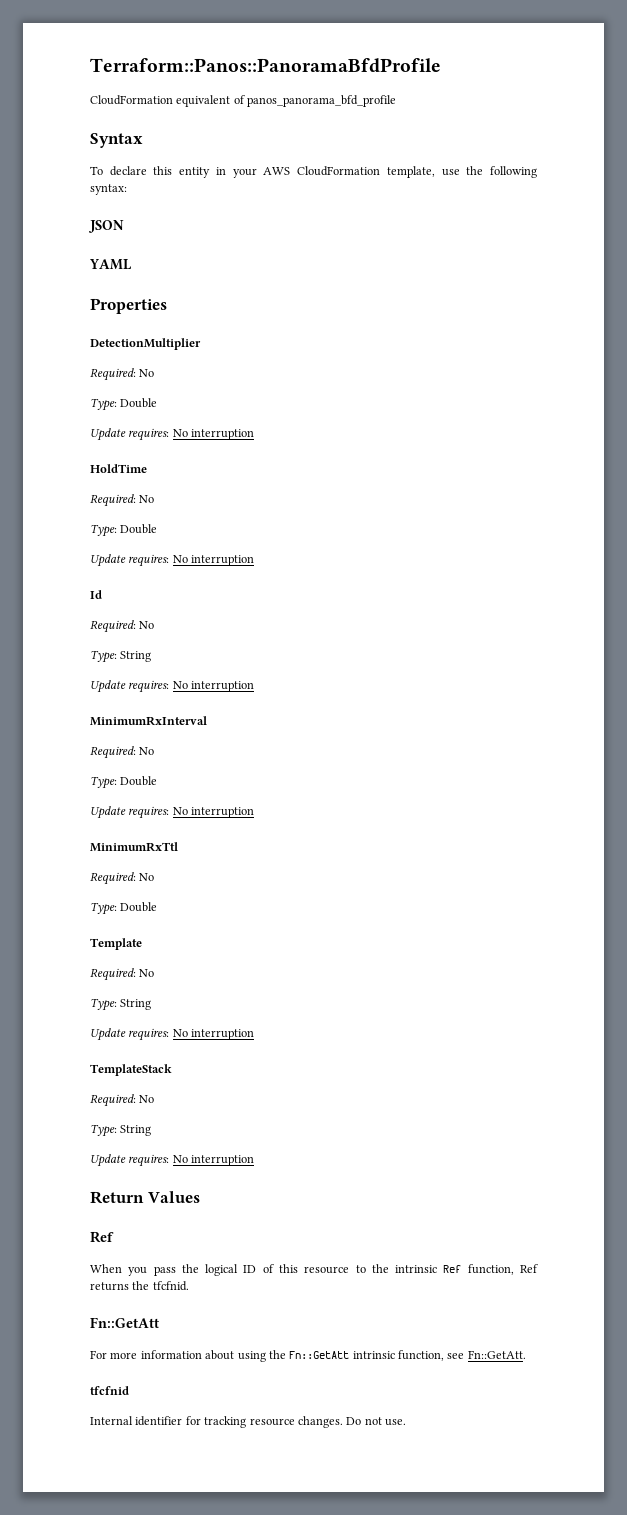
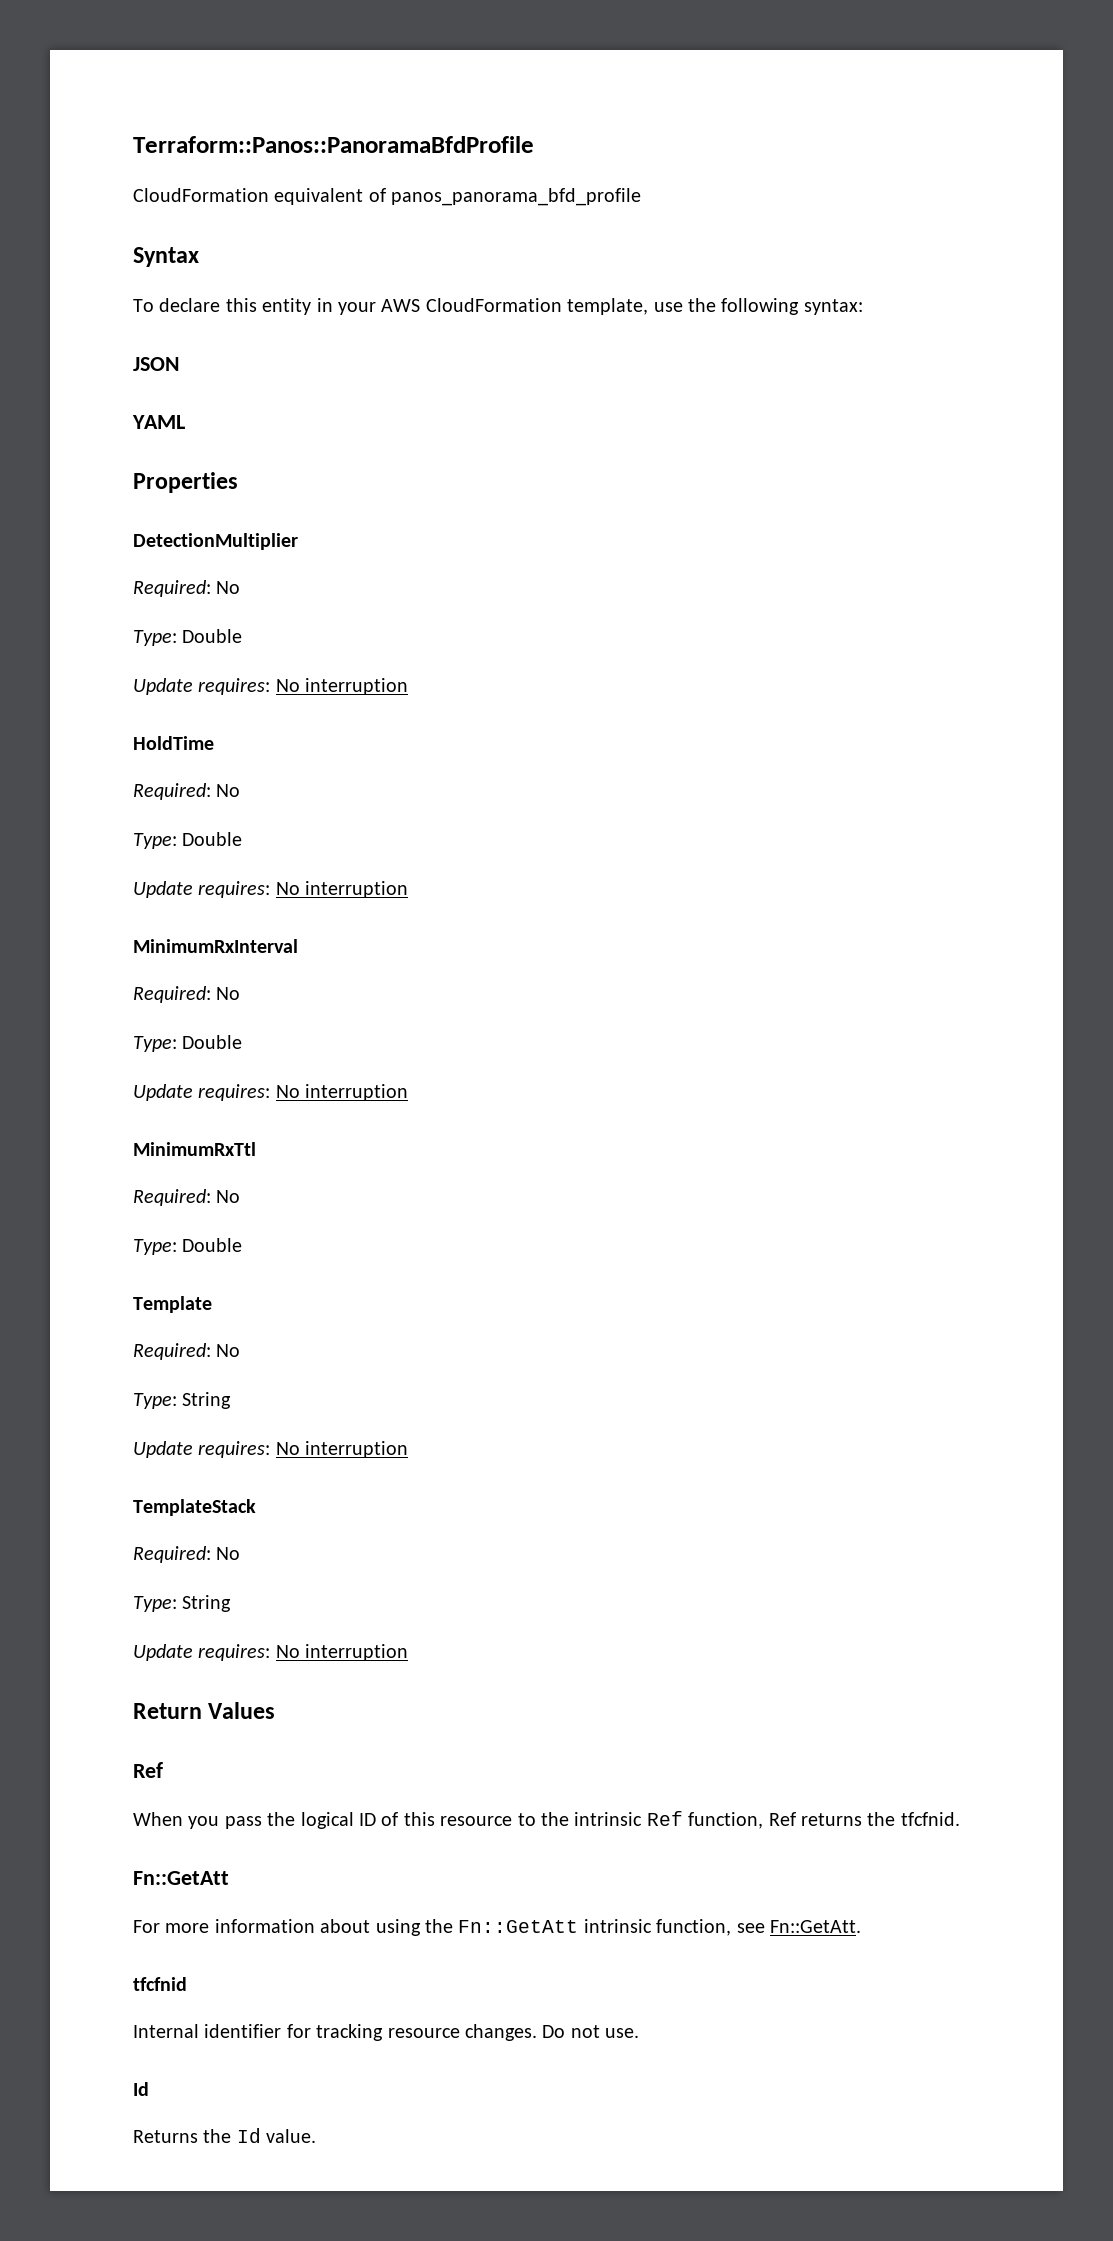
- Id
- Required: No
- Type: String
- Update requires: No interruption
  Do not use.
+ Id
+ Returns the Id value.

